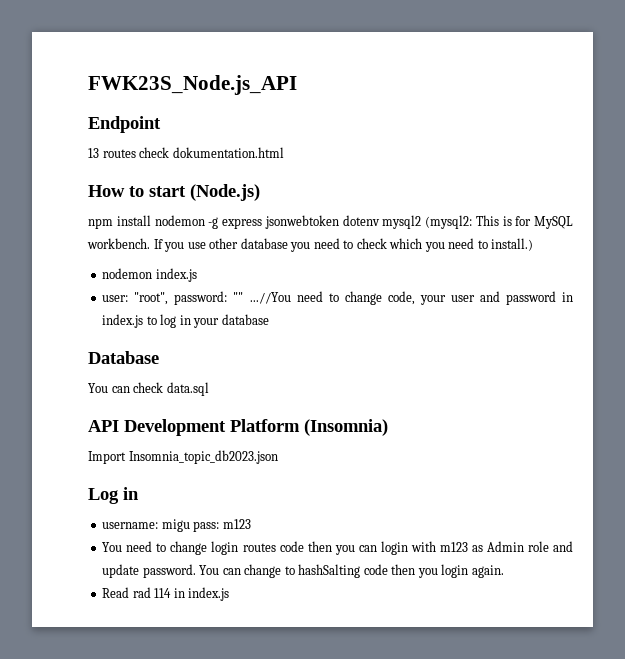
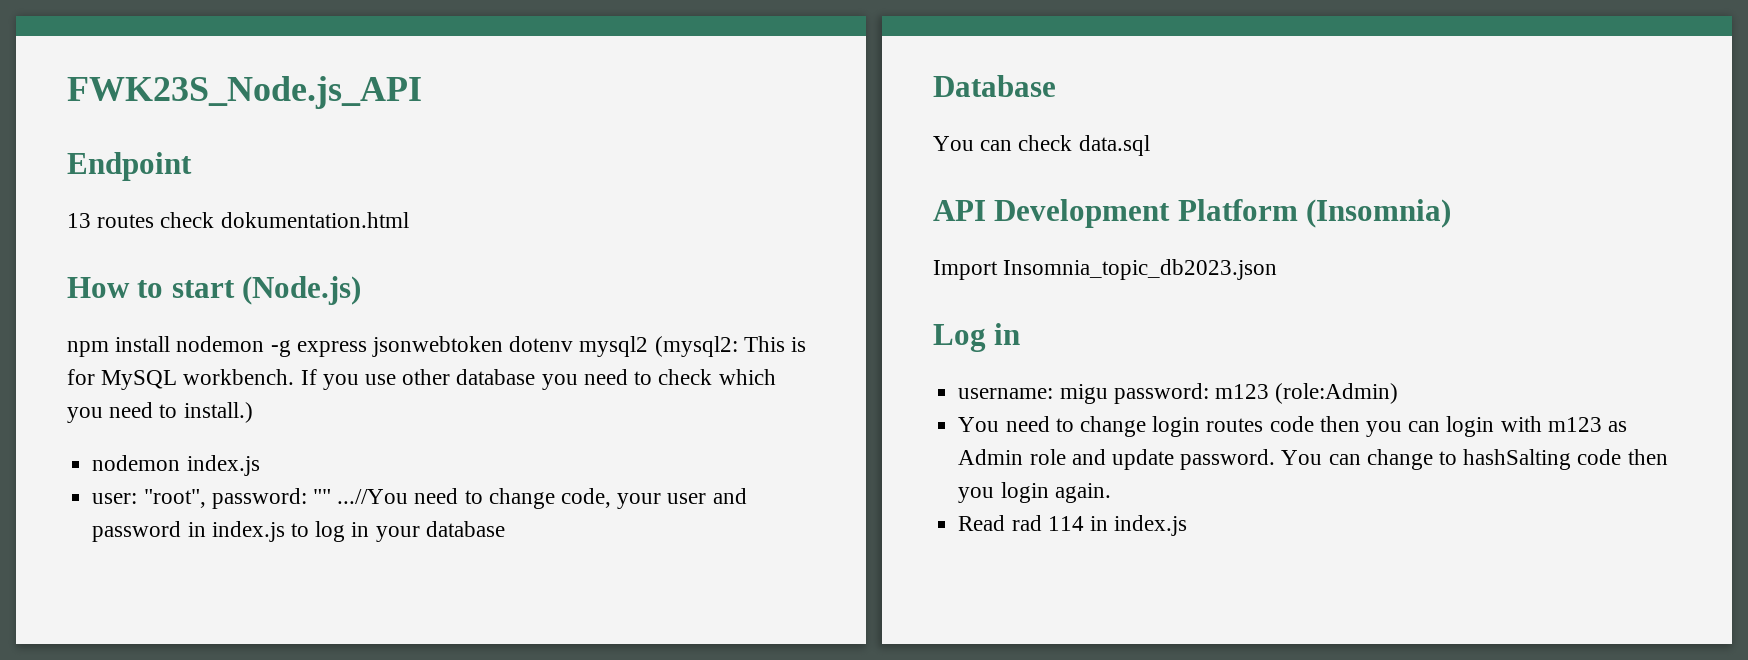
- username: migu pass: m123
+ username: migu password: m123 (role:Admin)

